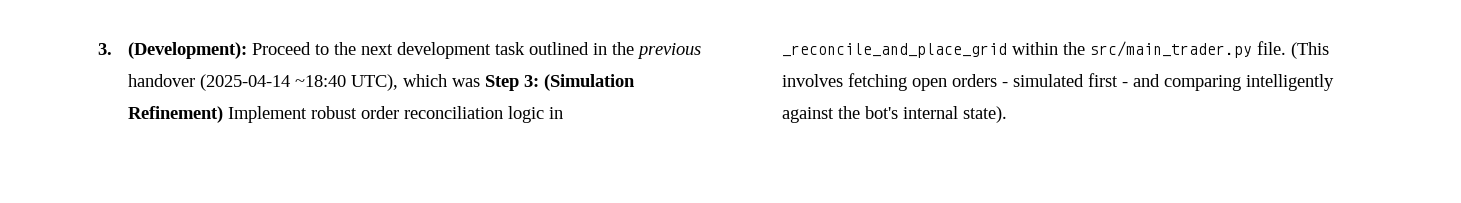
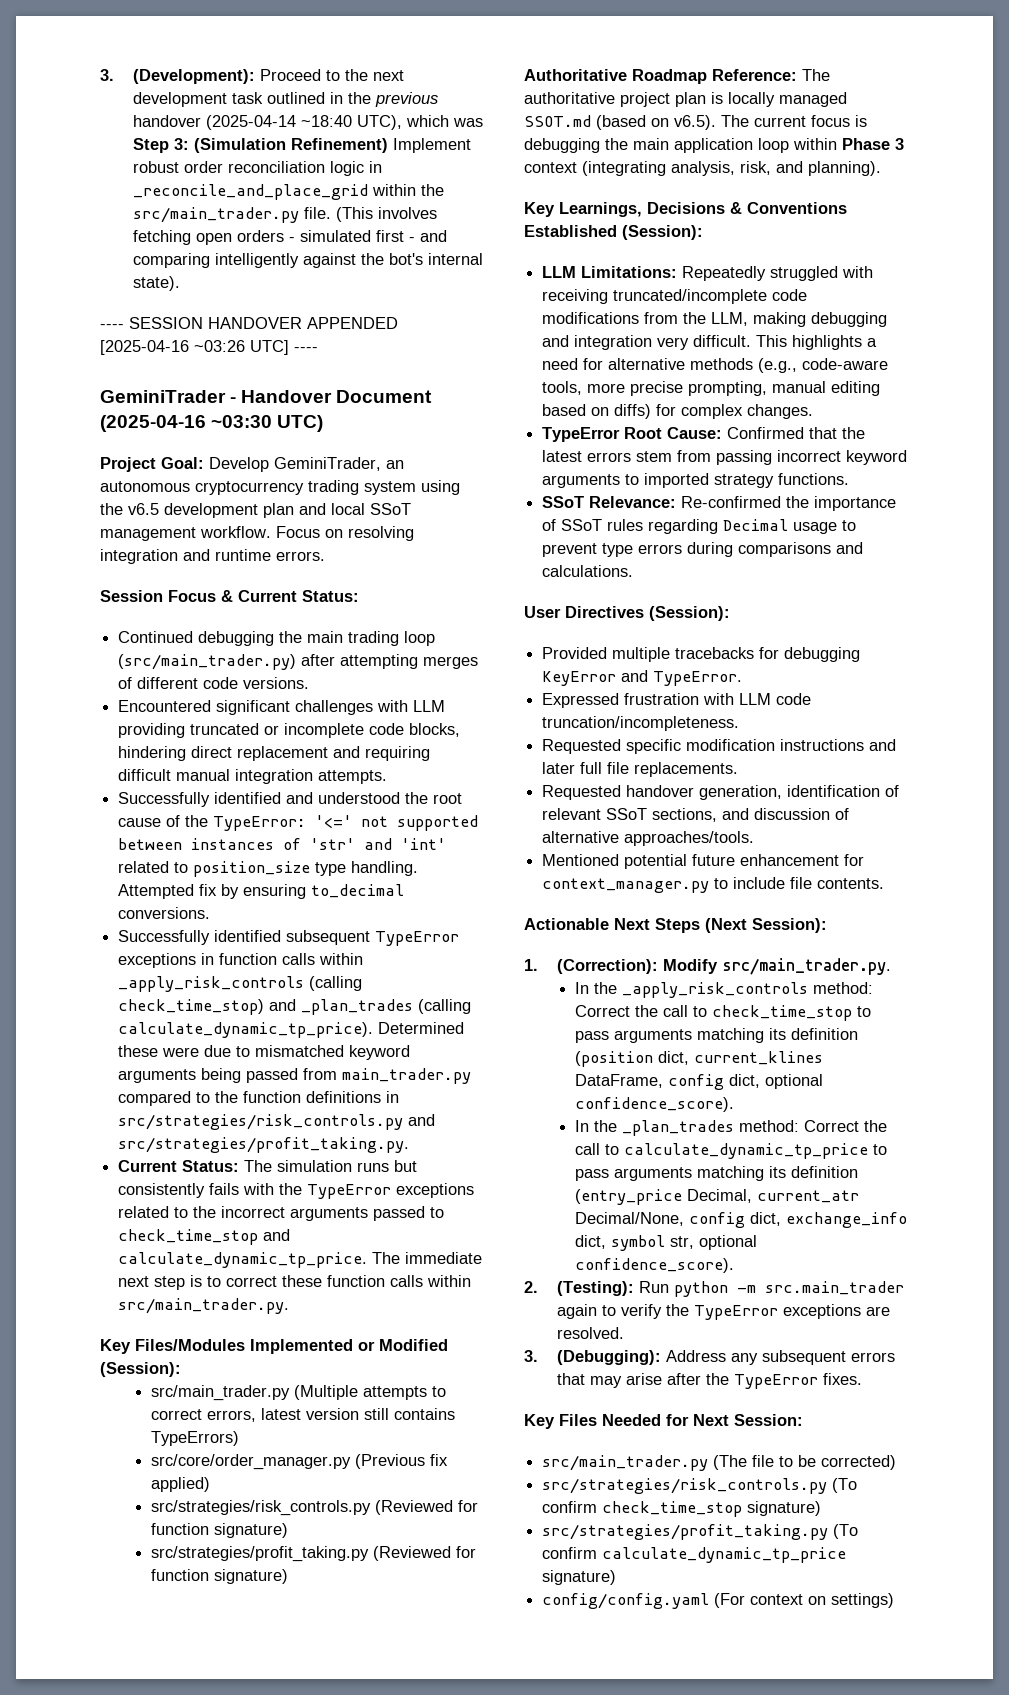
+ ---- SESSION HANDOVER APPENDED [2025-04-16 ~03:26 UTC] ----
+ GeminiTrader - Handover Document (2025-04-16 ~03:30 UTC)
+ Project Goal: Develop GeminiTrader, an autonomous cryptocurrency trading system using the v6.5 development plan and local SSoT management workflow. Focus on resolving integration and runtime errors.
+ Session Focus & Current Status:
+ Continued debugging the main trading loop (src/main_trader.py) after attempting merges of different code versions.
+ Encountered significant challenges with LLM providing truncated or incomplete code blocks, hindering direct replacement and requiring difficult manual integration attempts.
+ Successfully identified and understood the root cause of the TypeError: '<=' not supported between instances of 'str' and 'int' related to position_size type handling. Attempted fix by ensuring to_decimal conversions.
+ Successfully identified subsequent TypeError exceptions in function calls within _apply_risk_controls (calling check_time_stop) and _plan_trades (calling calculate_dynamic_tp_price). Determined these were due to mismatched keyword arguments being passed from main_trader.py compared to the function definitions in src/strategies/risk_controls.py and src/strategies/profit_taking.py.
+ Current Status: The simulation runs but consistently fails with the TypeError exceptions related to the incorrect arguments passed to check_time_stop and calculate_dynamic_tp_price. The immediate next step is to correct these function calls within src/main_trader.py.
+ Key Files/Modules Implemented or Modified (Session):
+ src/main_trader.py (Multiple attempts to correct errors, latest version still contains TypeErrors)
+ src/core/order_manager.py (Previous fix applied)
+ src/strategies/risk_controls.py (Reviewed for function signature)
+ src/strategies/profit_taking.py (Reviewed for function signature)
+ Authoritative Roadmap Reference: The authoritative project plan is locally managed SSOT.md (based on v6.5). The current focus is debugging the main application loop within Phase 3 context (integrating analysis, risk, and planning).
+ Key Learnings, Decisions & Conventions Established (Session):
+ LLM Limitations: Repeatedly struggled with receiving truncated/incomplete code modifications from the LLM, making debugging and integration very difficult. This highlights a need for alternative methods (e.g., code-aware tools, more precise prompting, manual editing based on diffs) for complex changes.
+ TypeError Root Cause: Confirmed that the latest errors stem from passing incorrect keyword arguments to imported strategy functions.
+ SSoT Relevance: Re-confirmed the importance of SSoT rules regarding Decimal usage to prevent type errors during comparisons and calculations.
+ User Directives (Session):
+ Provided multiple tracebacks for debugging KeyError and TypeError.
+ Expressed frustration with LLM code truncation/incompleteness.
+ Requested specific modification instructions and later full file replacements.
+ Requested handover generation, identification of relevant SSoT sections, and discussion of alternative approaches/tools.
+ Mentioned potential future enhancement for context_manager.py to include file contents.
+ Actionable Next Steps (Next Session):
+ 1. (Correction): Modify src/main_trader.py.
+ In the _apply_risk_controls method: Correct the call to check_time_stop to pass arguments matching its definition (position dict, current_klines DataFrame, config dict, optional confidence_score).
+ In the _plan_trades method: Correct the call to calculate_dynamic_tp_price to pass arguments matching its definition (entry_price Decimal, current_atr Decimal/None, config dict, exchange_info dict, symbol str, optional confidence_score).
+ 2. (Testing): Run python -m src.main_trader again to verify the TypeError exceptions are resolved.
+ 3. (Debugging): Address any subsequent errors that may arise after the TypeError fixes.
+ Key Files Needed for Next Session:
+ src/main_trader.py (The file to be corrected)
+ src/strategies/risk_controls.py (To confirm check_time_stop signature)
+ src/strategies/profit_taking.py (To confirm calculate_dynamic_tp_price signature)
+ config/config.yaml (For context on settings)

